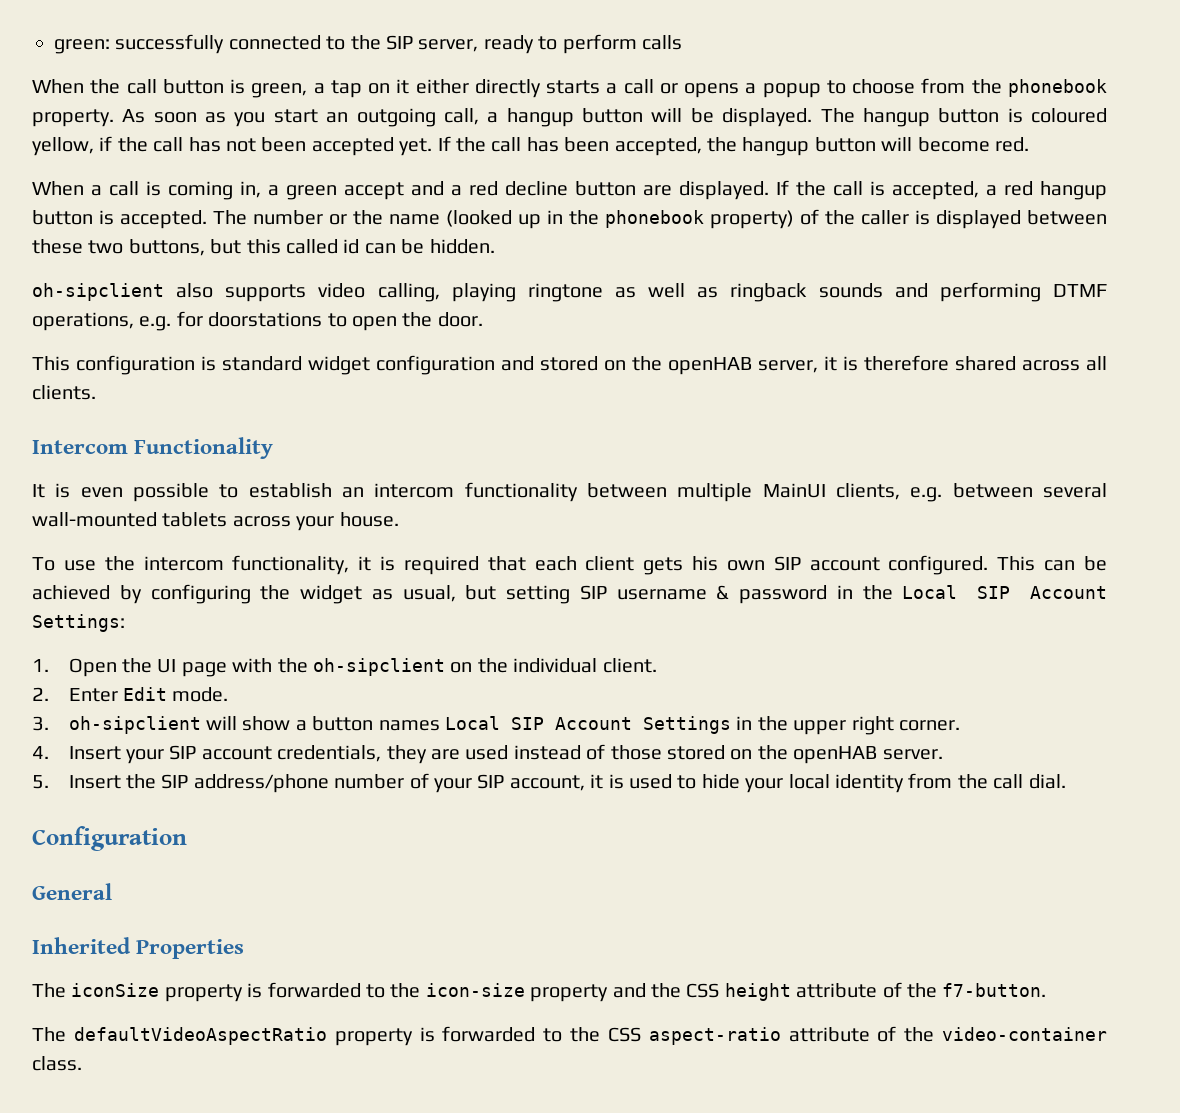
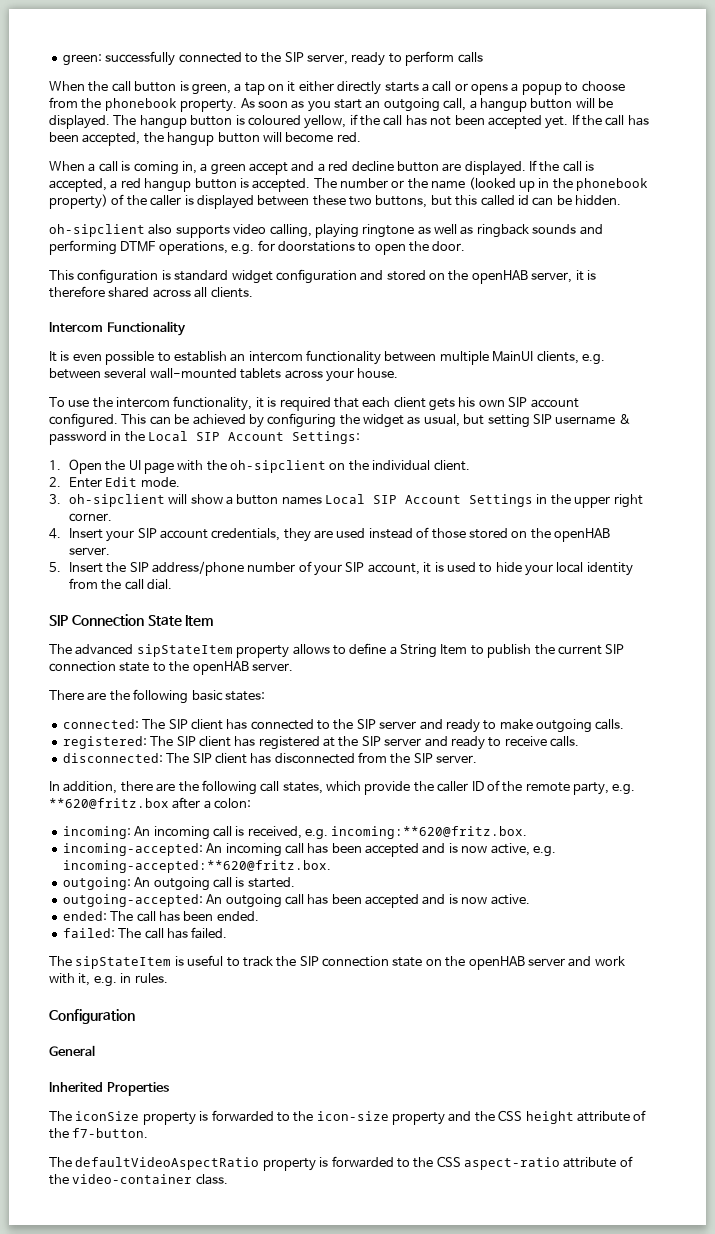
+ SIP Connection State Item
+ The advanced sipStateItem property allows to define a String Item to publish the current SIP connection state to the openHAB server.
+ There are the following basic states:
+ connected: The SIP client has connected to the SIP server and ready to make outgoing calls.
+ registered: The SIP client has registered at the SIP server and ready to receive calls.
+ disconnected: The SIP client has disconnected from the SIP server.
+ In addition, there are the following call states, which provide the caller ID of the remote party, e.g. **620@fritz.box after a colon:
+ incoming: An incoming call is received, e.g. incoming:**620@fritz.box.
+ incoming-accepted: An incoming call has been accepted and is now active, e.g. incoming-accepted:**620@fritz.box.
+ outgoing: An outgoing call is started.
+ outgoing-accepted: An outgoing call has been accepted and is now active.
+ ended: The call has been ended.
+ failed: The call has failed.
+ The sipStateItem is useful to track the SIP connection state on the openHAB server and work with it, e.g. in rules.

